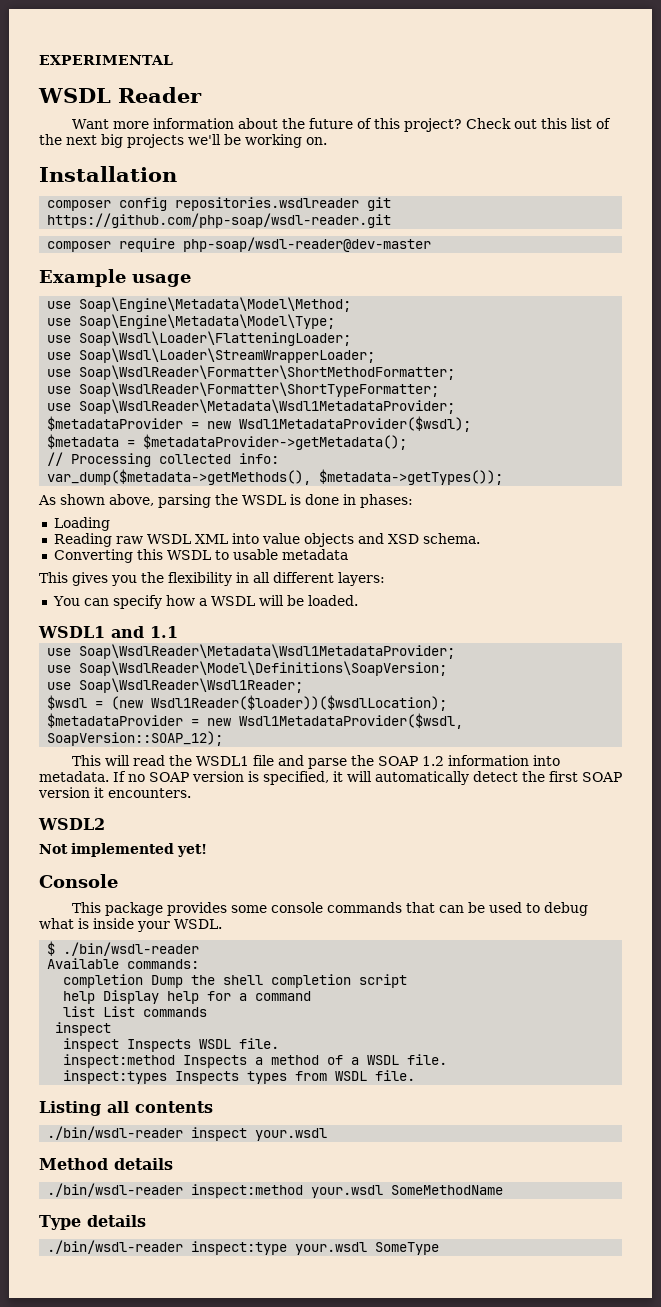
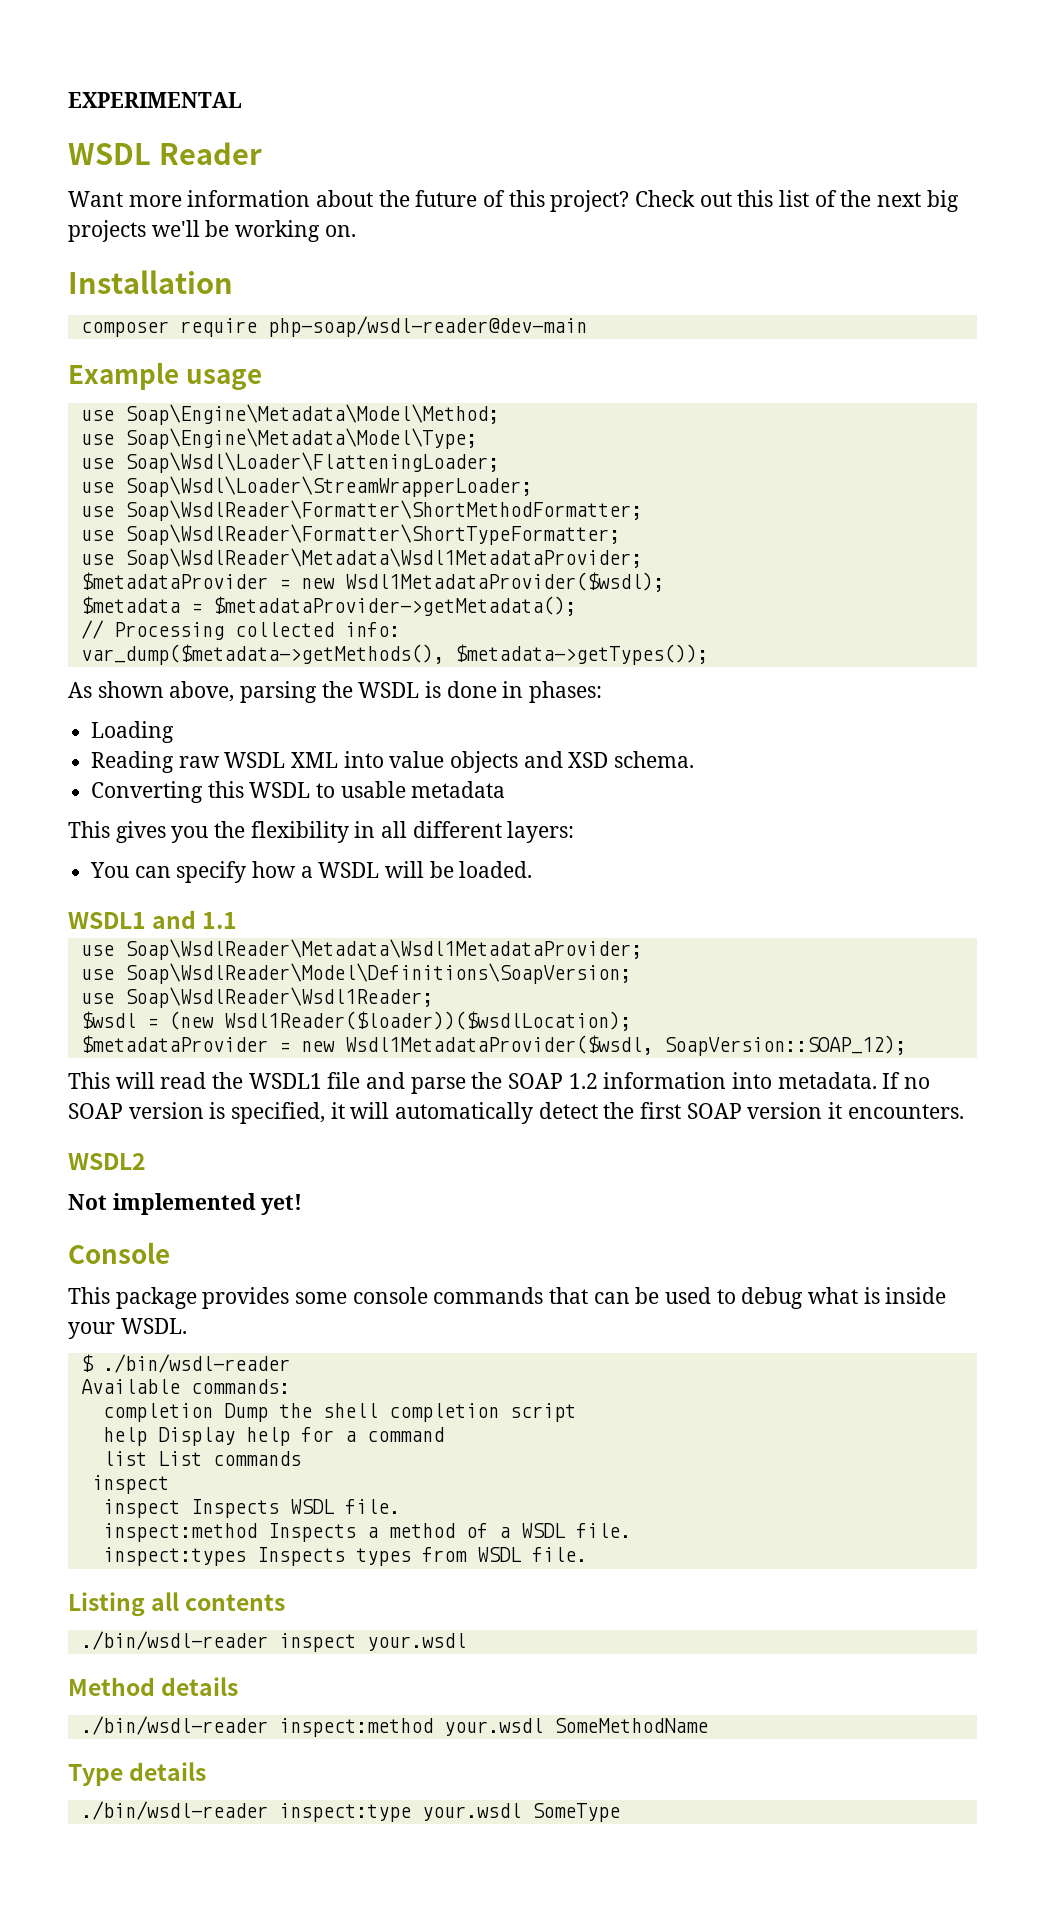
- composer config repositories.wsdlreader git https://github.com/php-soap/wsdl-reader.git
- composer require php-soap/wsdl-reader@dev-master
+ composer require php-soap/wsdl-reader@dev-main

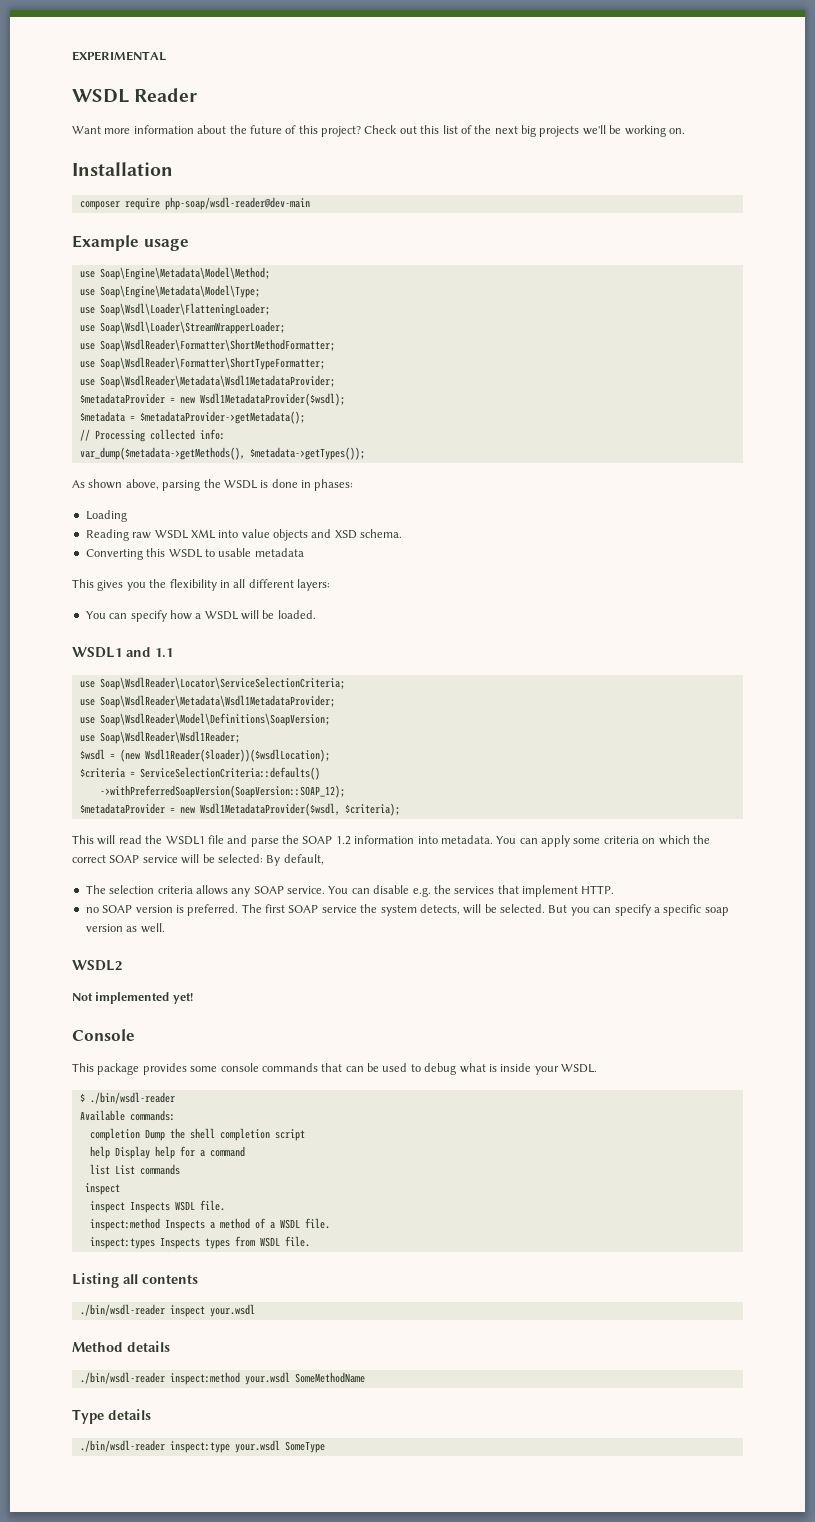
+ use Soap\WsdlReader\Locator\ServiceSelectionCriteria;
+ $criteria = ServiceSelectionCriteria::defaults()
+ ->withPreferredSoapVersion(SoapVersion::SOAP_12);
- $metadataProvider = new Wsdl1MetadataProvider($wsdl, SoapVersion::SOAP_12);
+ $metadataProvider = new Wsdl1MetadataProvider($wsdl, $criteria);
- If no SOAP version is specified, it will automatically detect the first SOAP version it encounters.
+ You can apply some criteria on which the correct SOAP service will be selected: By default,
+ The selection criteria allows any SOAP service. You can disable e.g. the services that implement HTTP.
+ no SOAP version is preferred. The first SOAP service the system detects, will be selected. But you can specify a specific soap version as well.

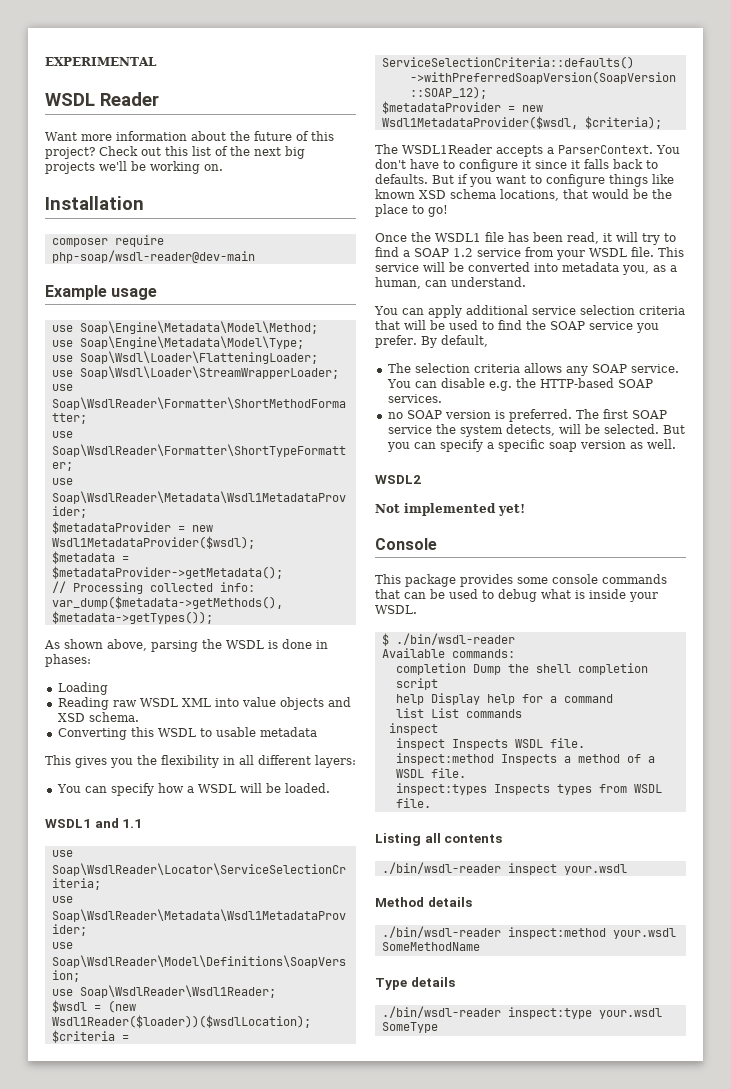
- This will read the WSDL1 file and parse the SOAP 1.2 information into metadata. You can apply some criteria on which the correct SOAP service will be selected: By default,
+ The WSDL1Reader accepts a ParserContext. You don't have to configure it since it falls back to defaults. But if you want to configure things like known XSD schema locations, that would be the place to go!
+ Once the WSDL1 file has been read, it will try to find a SOAP 1.2 service from your WSDL file. This service will be converted into metadata you, as a human, can understand.
+ You can apply additional service selection criteria that will be used to find the SOAP service you prefer. By default,
- You can disable e.g. the services that implement HTTP.
+ You can disable e.g. the HTTP-based SOAP services.

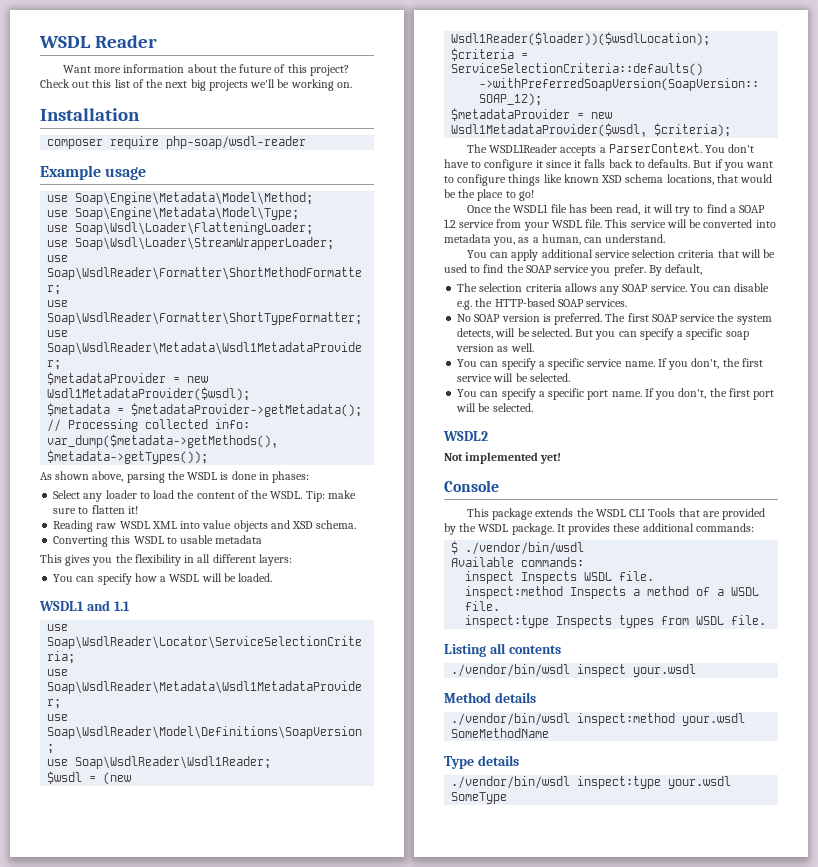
- EXPERIMENTAL
- composer require php-soap/wsdl-reader@dev-main
+ composer require php-soap/wsdl-reader
- Loading
+ Select any loader to load the content of the WSDL. Tip: make sure to flatten it!
- no SOAP version is preferred.
+ No SOAP version is preferred.
+ You can specify a specific service name. If you don't, the first service will be selected.
+ You can specify a specific port name. If you don't, the first port will be selected.
- This package provides some console commands that can be used to debug what is inside your WSDL.
+ This package extends the WSDL CLI Tools that are provided by the WSDL package. It provides these additional commands:
- $ ./bin/wsdl-reader
+ $ ./vendor/bin/wsdl
- completion Dump the shell completion script
- help Display help for a command
- list List commands
- inspect
- inspect:types Inspects types from WSDL file.
+ inspect:type Inspects types from WSDL file.
- ./bin/wsdl-reader inspect your.wsdl
+ ./vendor/bin/wsdl inspect your.wsdl
- ./bin/wsdl-reader inspect:method your.wsdl SomeMethodName
+ ./vendor/bin/wsdl inspect:method your.wsdl SomeMethodName
- ./bin/wsdl-reader inspect:type your.wsdl SomeType
+ ./vendor/bin/wsdl inspect:type your.wsdl SomeType

